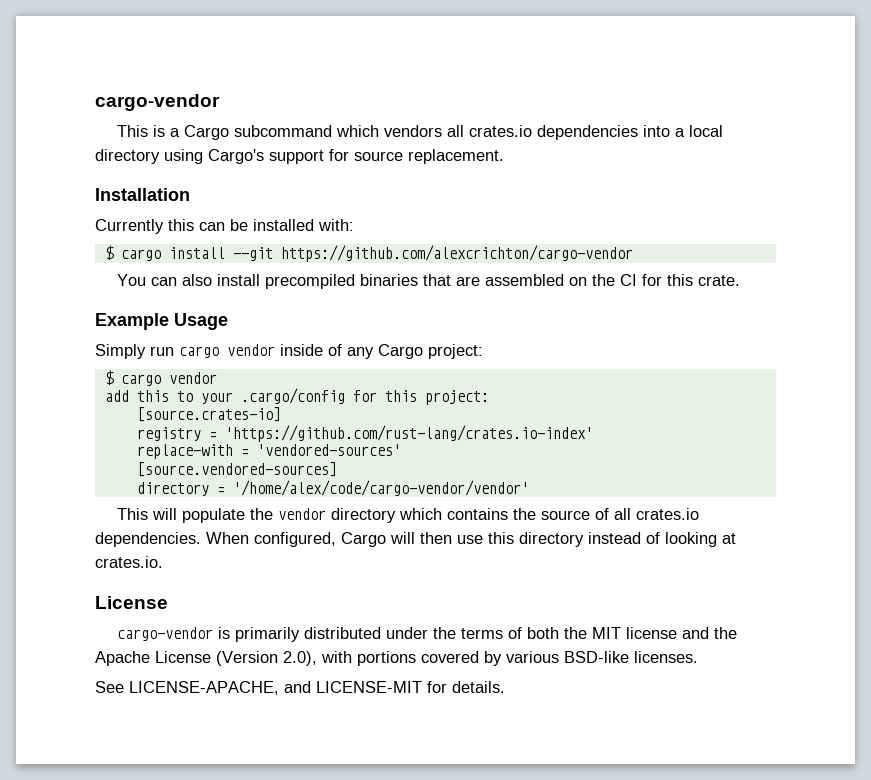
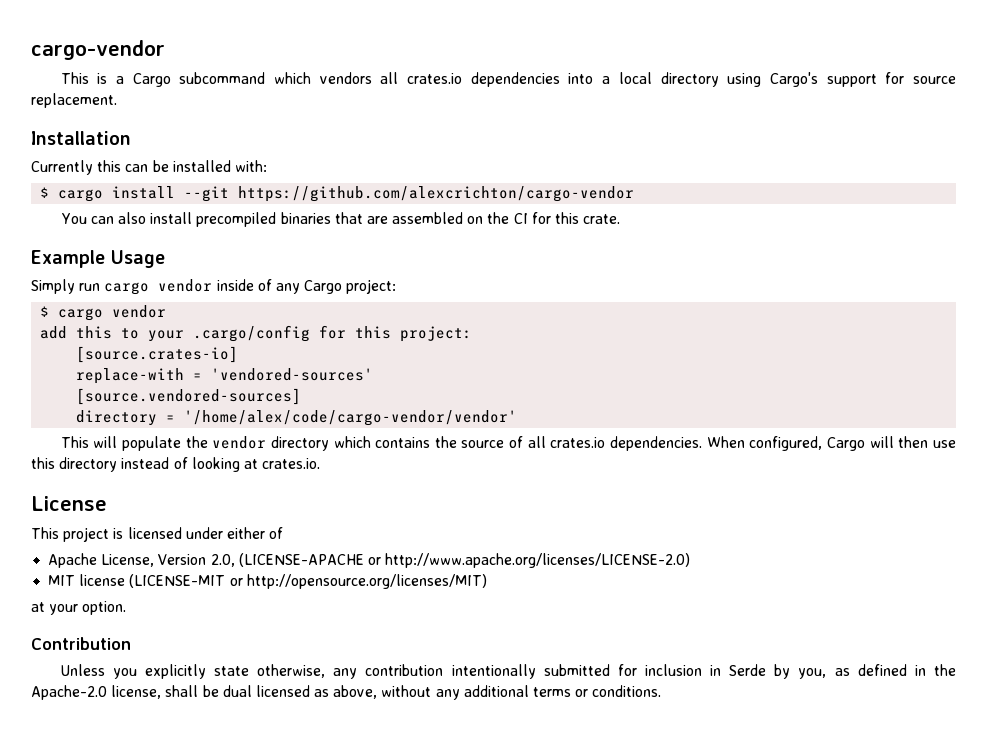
- registry = 'https://github.com/rust-lang/crates.io-index'
- cargo-vendor is primarily distributed under the terms of both the MIT license and the Apache License (Version 2.0), with portions covered by various BSD-like licenses.
- See LICENSE-APACHE, and LICENSE-MIT for details.
+ This project is licensed under either of
+ Apache License, Version 2.0, (LICENSE-APACHE or http://www.apache.org/licenses/LICENSE-2.0)
+ MIT license (LICENSE-MIT or http://opensource.org/licenses/MIT)
+ at your option.
+ Contribution
+ Unless you explicitly state otherwise, any contribution intentionally submitted for inclusion in Serde by you, as defined in the Apache-2.0 license, shall be dual licensed as above, without any additional terms or conditions.

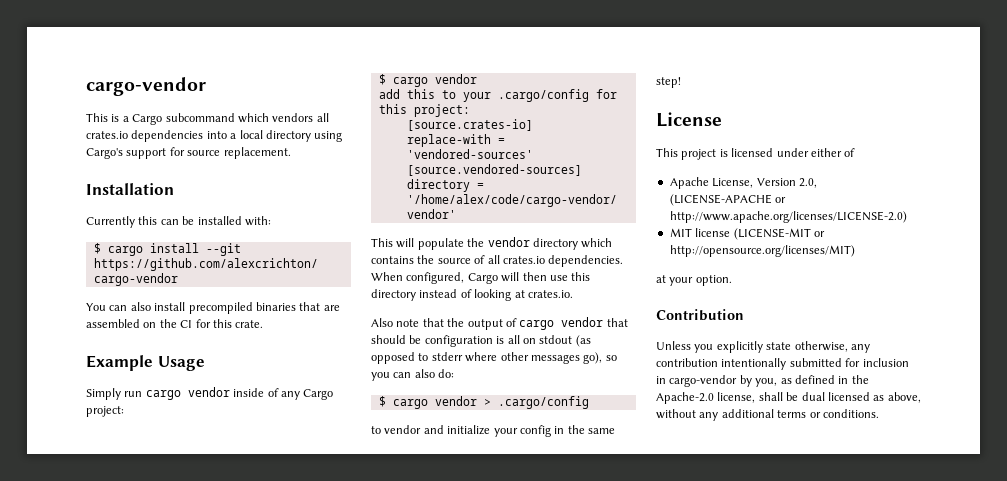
+ Also note that the output of cargo vendor that should be configuration is all on stdout (as opposed to stderr where other messages go), so you can also do:
+ $ cargo vendor > .cargo/config
+ to vendor and initialize your config in the same step!
- Unless you explicitly state otherwise, any contribution intentionally submitted for inclusion in Serde by you, as defined in the Apache-2.0 license, shall be dual licensed as above, without any additional terms or conditions.
+ Unless you explicitly state otherwise, any contribution intentionally submitted for inclusion in cargo-vendor by you, as defined in the Apache-2.0 license, shall be dual licensed as above, without any additional terms or conditions.

